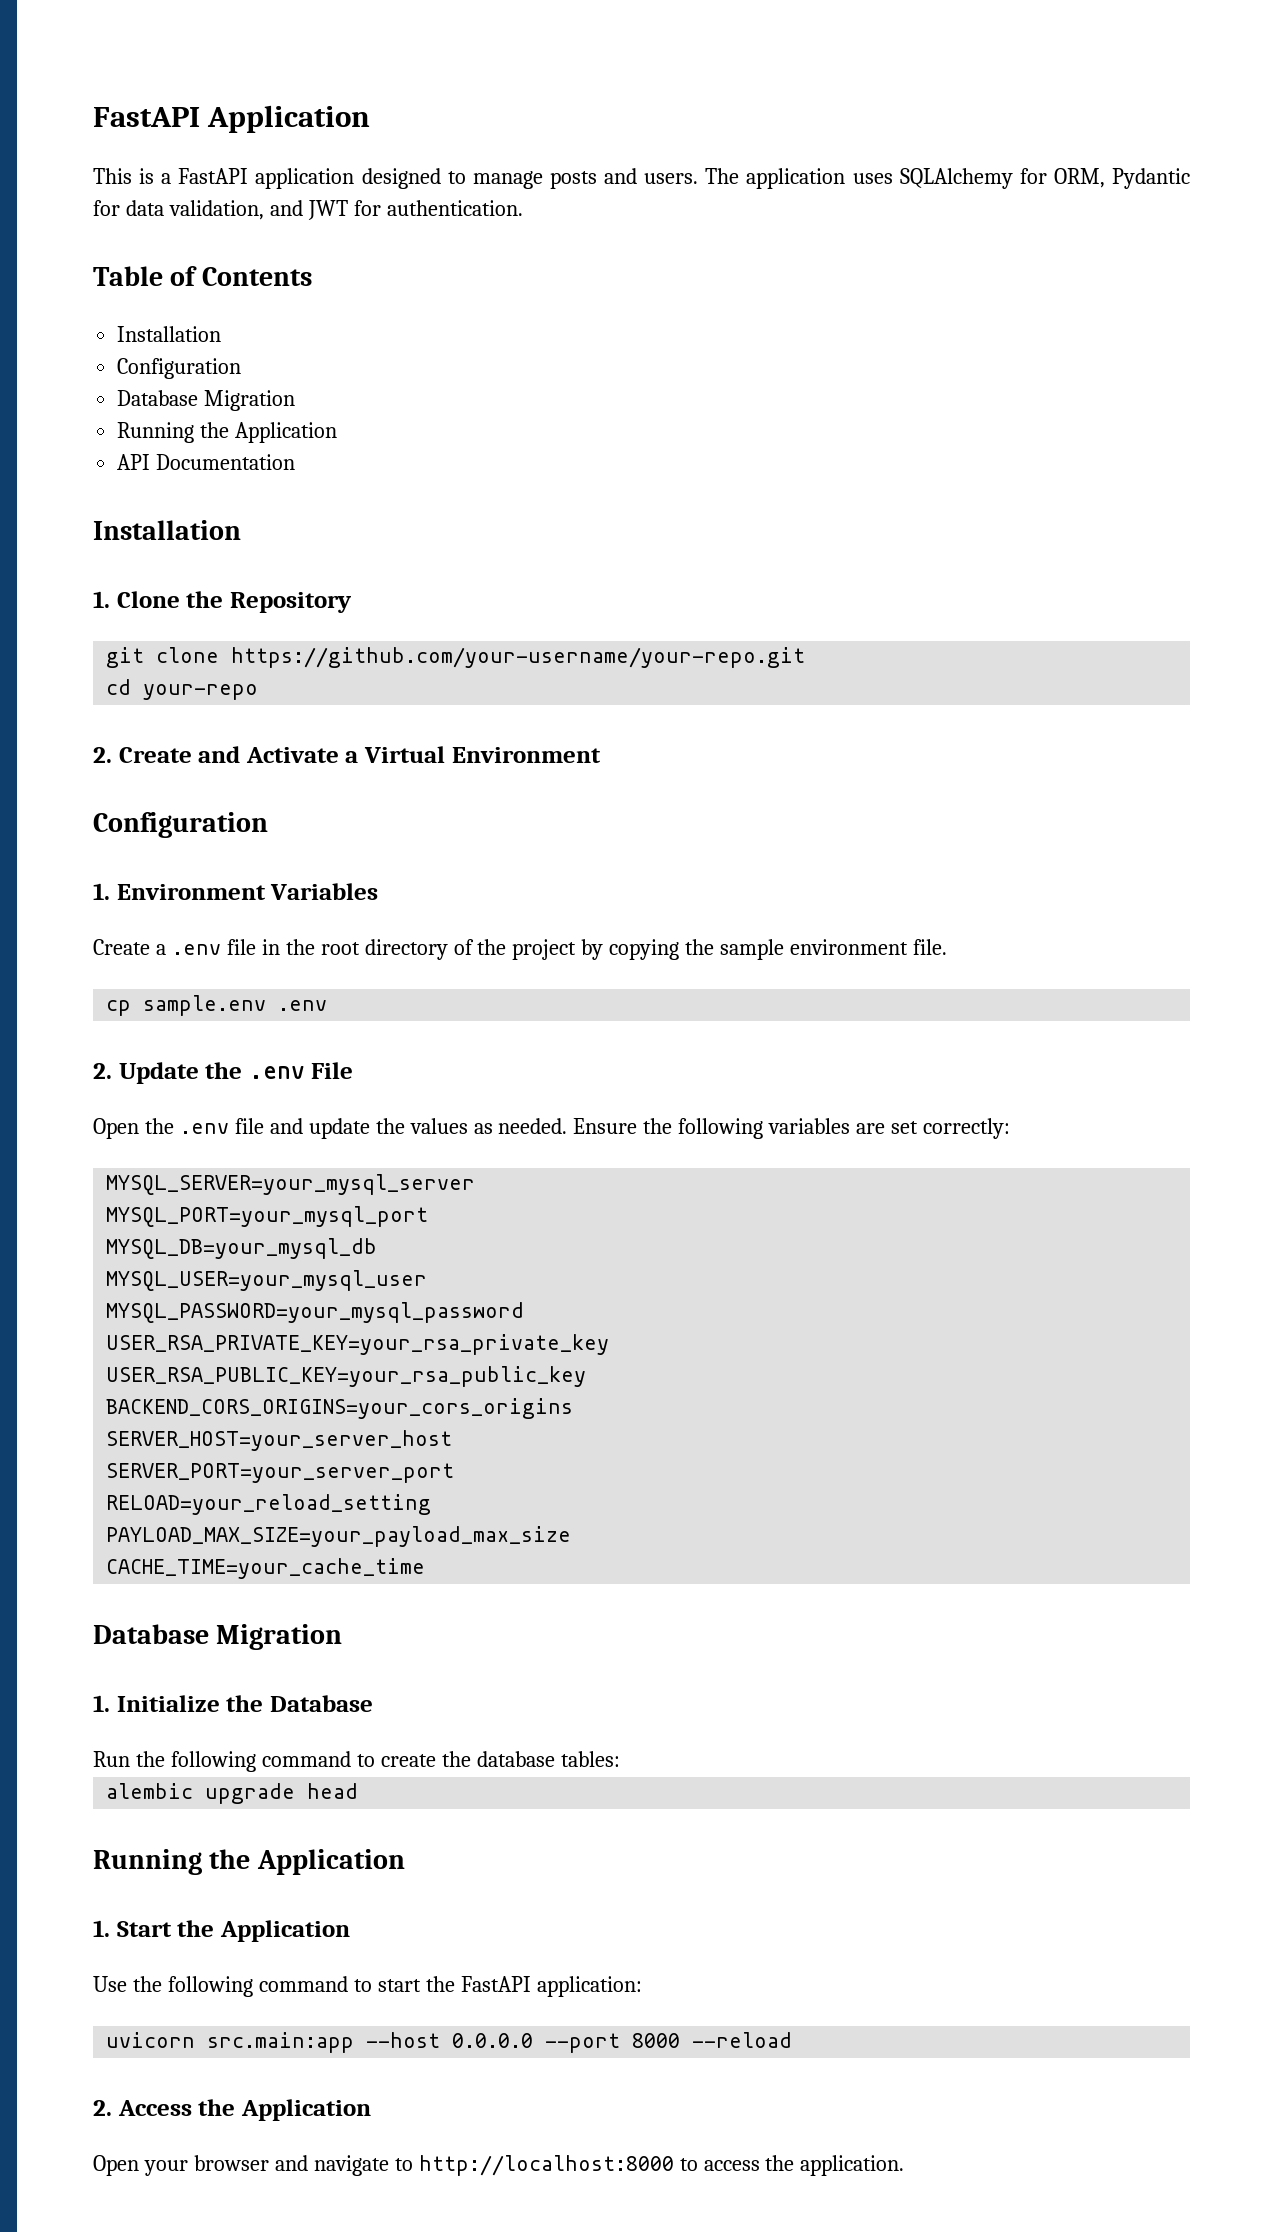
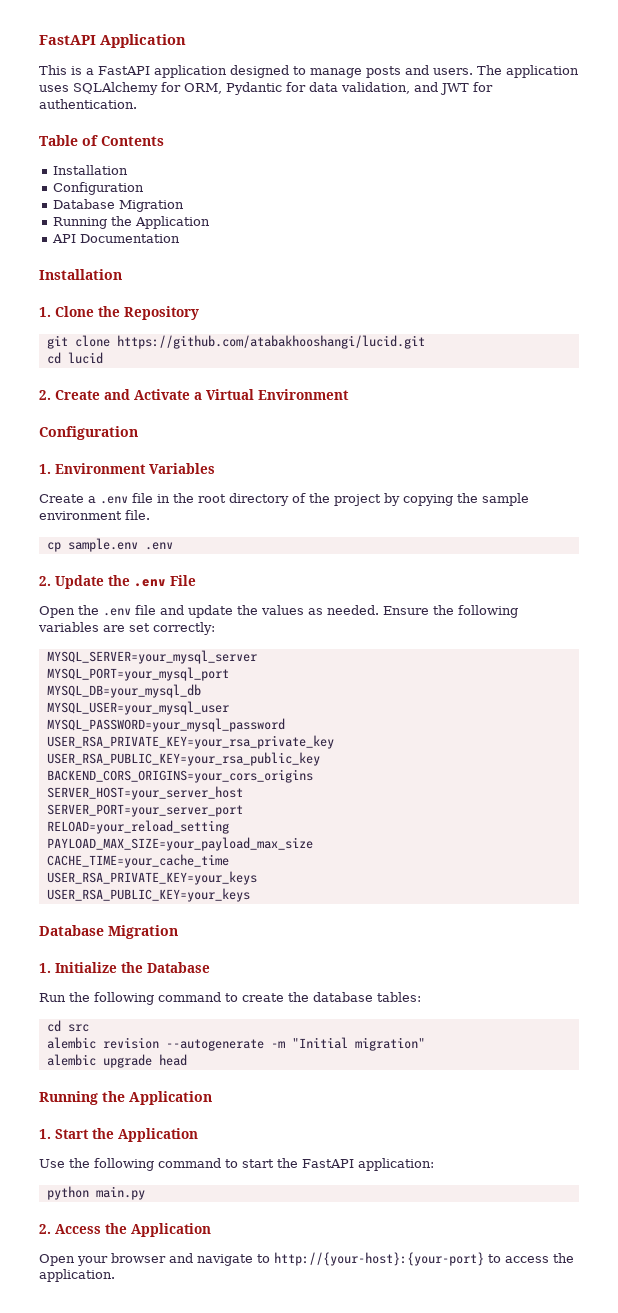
- git clone https://github.com/your-username/your-repo.git
- cd your-repo
+ git clone https://github.com/atabakhooshangi/lucid.git
+ cd lucid
+ USER_RSA_PRIVATE_KEY=your_keys
+ USER_RSA_PUBLIC_KEY=your_keys
+ cd src
+ alembic revision --autogenerate -m "Initial migration"
- uvicorn src.main:app --host 0.0.0.0 --port 8000 --reload
+ python main.py
- Open your browser and navigate to http://localhost:8000 to access the application.
+ Open your browser and navigate to http://{your-host}:{your-port} to access the application.

